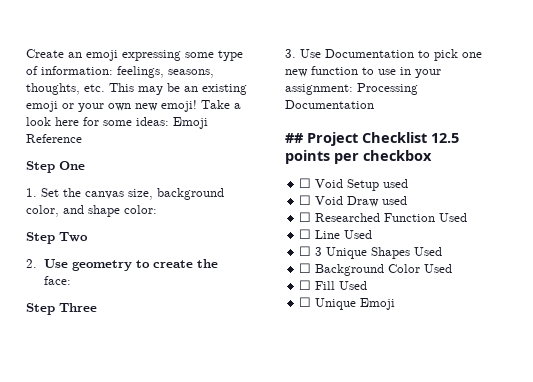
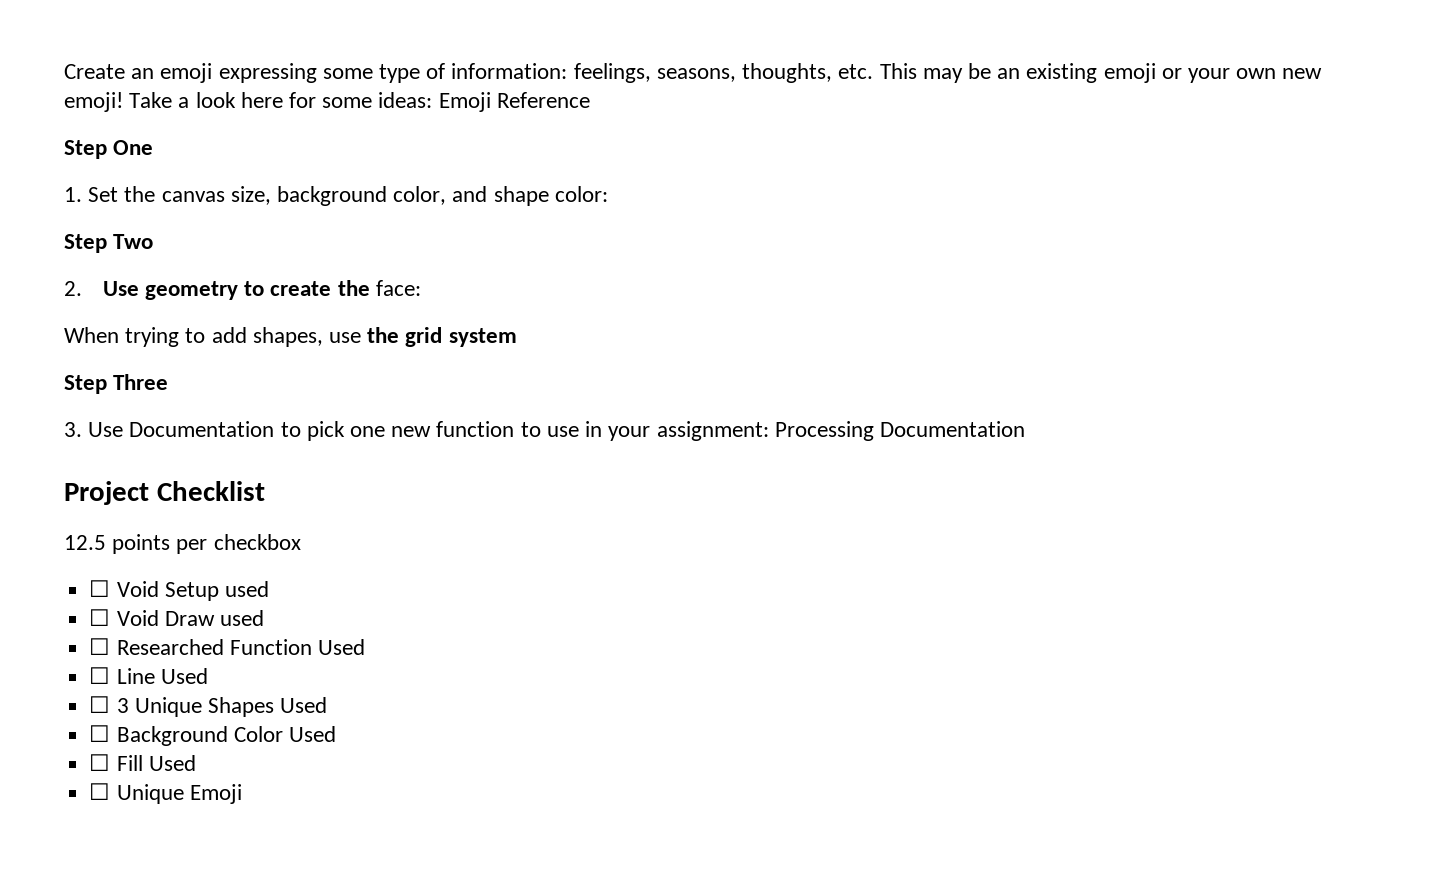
+ When trying to add shapes, use the grid system
- ## Project Checklist 12.5 points per checkbox
+ Project Checklist
+ 12.5 points per checkbox

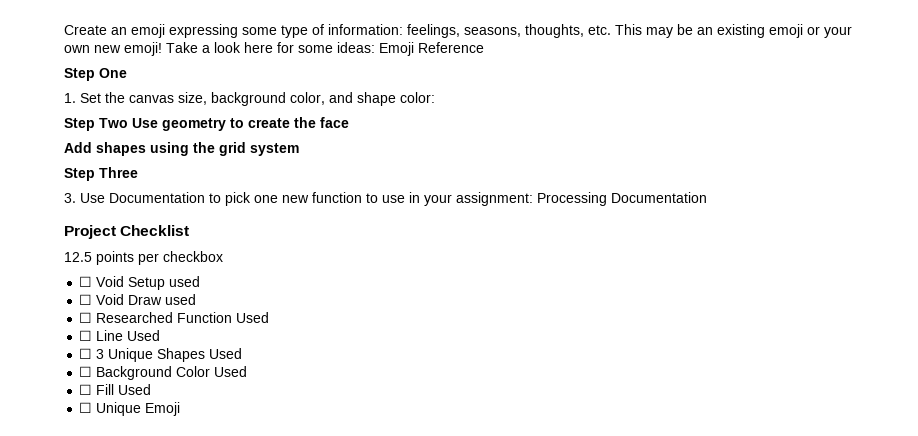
- Step Two
- 2. Use geometry to create the face:
- When trying to add shapes, use the grid system
+ Step Two Use geometry to create the face
+ Add shapes using the grid system

